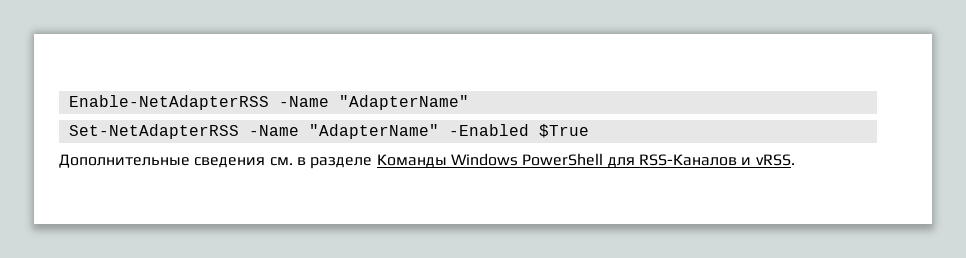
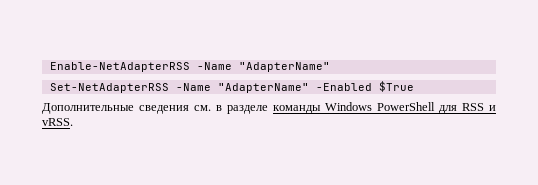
- Дополнительные сведения см. в разделе Команды Windows PowerShell для RSS-Каналов и vRSS.
+ Дополнительные сведения см. в разделе команды Windows PowerShell для RSS и vRSS.

